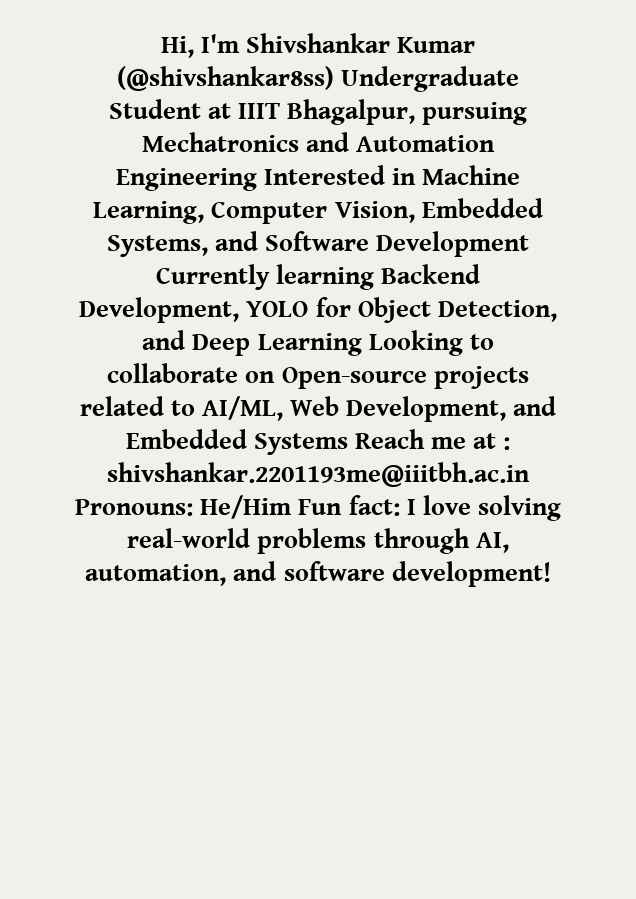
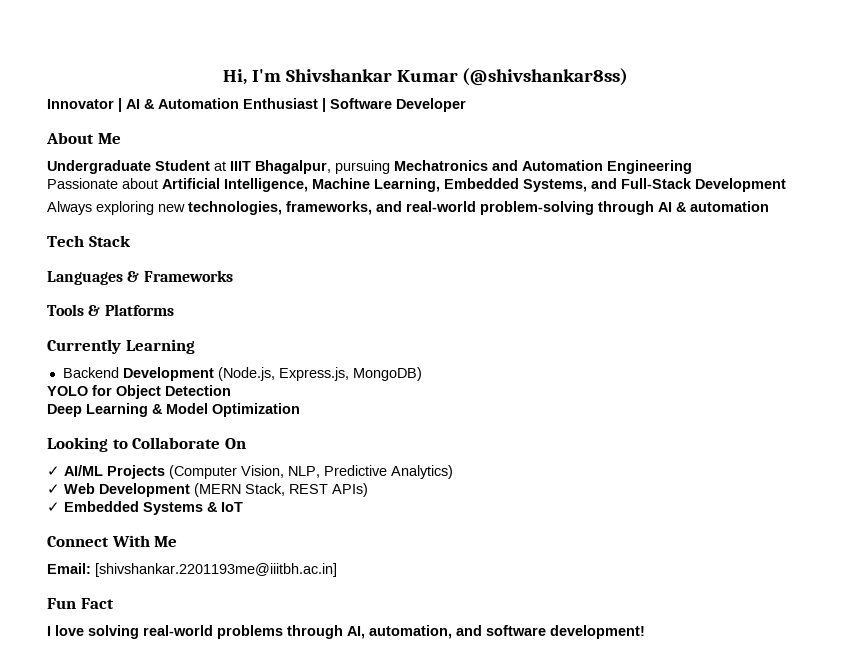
- Hi, I'm Shivshankar Kumar (@shivshankar8ss) Undergraduate Student at IIIT Bhagalpur, pursuing Mechatronics and Automation Engineering Interested in Machine Learning, Computer Vision, Embedded Systems, and Software Development Currently learning Backend Development, YOLO for Object Detection, and Deep Learning Looking to collaborate on Open-source projects related to AI/ML, Web Development, and Embedded Systems Reach me at : shivshankar.2201193me@iiitbh.ac.in Pronouns: He/Him Fun fact: I love solving real-world problems through AI, automation, and software development!
+ Hi, I'm Shivshankar Kumar (@shivshankar8ss)
+ Innovator | AI & Automation Enthusiast | Software Developer
+ About Me
+ Undergraduate Student at IIIT Bhagalpur, pursuing Mechatronics and Automation Engineering
+ Passionate about Artificial Intelligence, Machine Learning, Embedded Systems, and Full-Stack Development
+ Always exploring new technologies, frameworks, and real-world problem-solving through AI & automation
+ Tech Stack
+ Languages & Frameworks
+ Tools & Platforms
+ Currently Learning
+ Backend Development (Node.js, Express.js, MongoDB)
+ YOLO for Object Detection
+ Deep Learning & Model Optimization
+ Looking to Collaborate On
+ ✓ AI/ML Projects (Computer Vision, NLP, Predictive Analytics)
+ ✓ Web Development (MERN Stack, REST APIs)
+ ✓ Embedded Systems & IoT
+ Connect With Me
+ Email: [shivshankar.2201193me@iiitbh.ac.in]
+ Fun Fact
+ I love solving real-world problems through AI, automation, and software development!

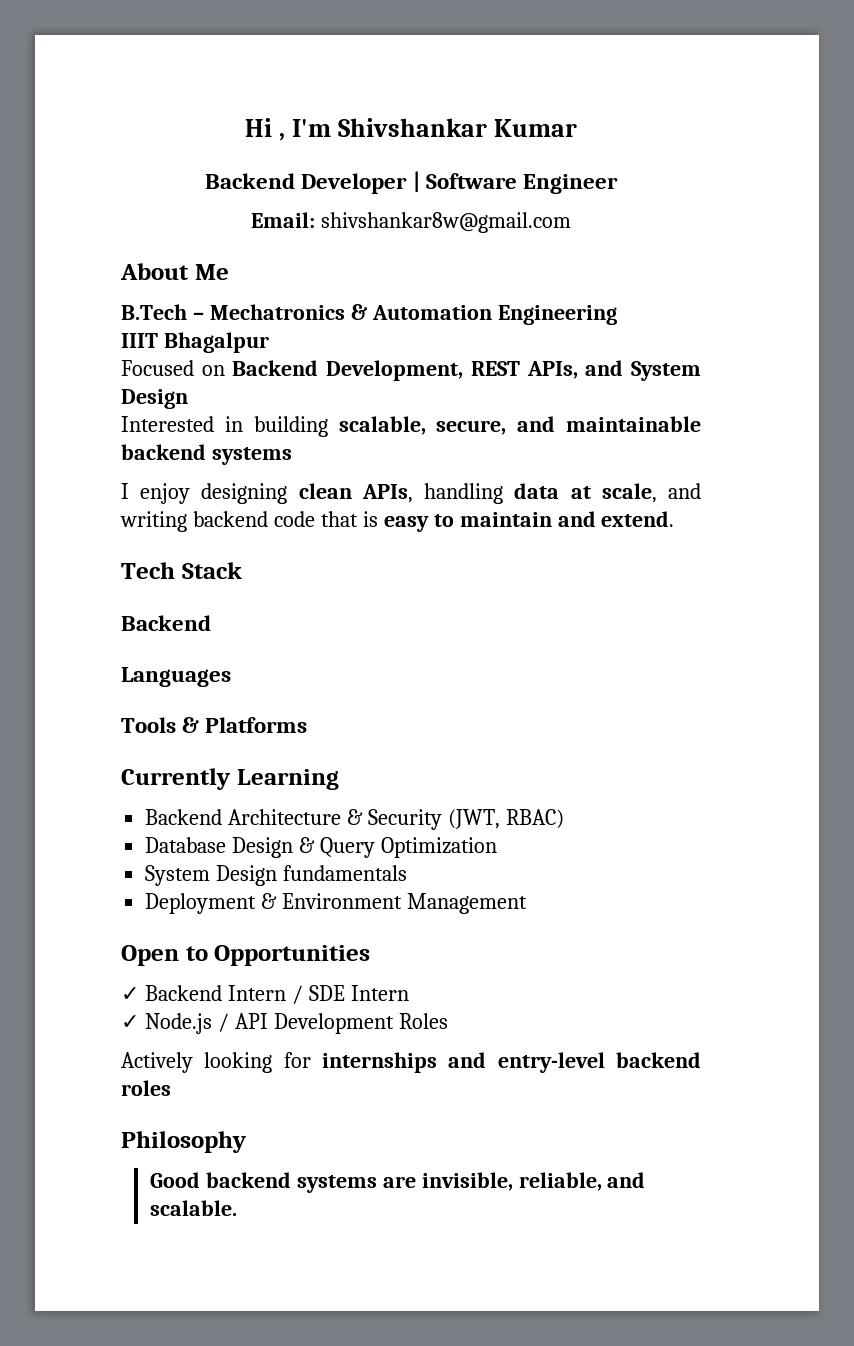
- Hi, I'm Shivshankar Kumar (@shivshankar8ss)
- Innovator | AI & Automation Enthusiast | Software Developer
+ Hi , I'm Shivshankar Kumar
+ Backend Developer | Software Engineer
+ Email: shivshankar8w@gmail.com
  About Me
- Undergraduate Student at IIIT Bhagalpur, pursuing Mechatronics and Automation Engineering
- Passionate about Artificial Intelligence, Machine Learning, Embedded Systems, and Full-Stack Development
- Always exploring new technologies, frameworks, and real-world problem-solving through AI & automation
+ B.Tech – Mechatronics & Automation Engineering
+ IIIT Bhagalpur
+ Focused on Backend Development, REST APIs, and System Design
+ Interested in building scalable, secure, and maintainable backend systems
+ I enjoy designing clean APIs, handling data at scale, and writing backend code that is easy to maintain and extend.
  Tech Stack
+ Backend
- Languages & Frameworks
+ Languages
- Backend Development (Node.js, Express.js, MongoDB)
- YOLO for Object Detection
- Deep Learning & Model Optimization
- Looking to Collaborate On
- ✓ AI/ML Projects (Computer Vision, NLP, Predictive Analytics)
- ✓ Web Development (MERN Stack, REST APIs)
- ✓ Embedded Systems & IoT
- Connect With Me
- Email: [shivshankar.2201193me@iiitbh.ac.in]
- Fun Fact
- I love solving real-world problems through AI, automation, and software development!
+ Backend Architecture & Security (JWT, RBAC)
+ Database Design & Query Optimization
+ System Design fundamentals
+ Deployment & Environment Management
+ Open to Opportunities
+ ✓ Backend Intern / SDE Intern
+ ✓ Node.js / API Development Roles
+ Actively looking for internships and entry-level backend roles
+ Philosophy
+ Good backend systems are invisible, reliable, and scalable.

